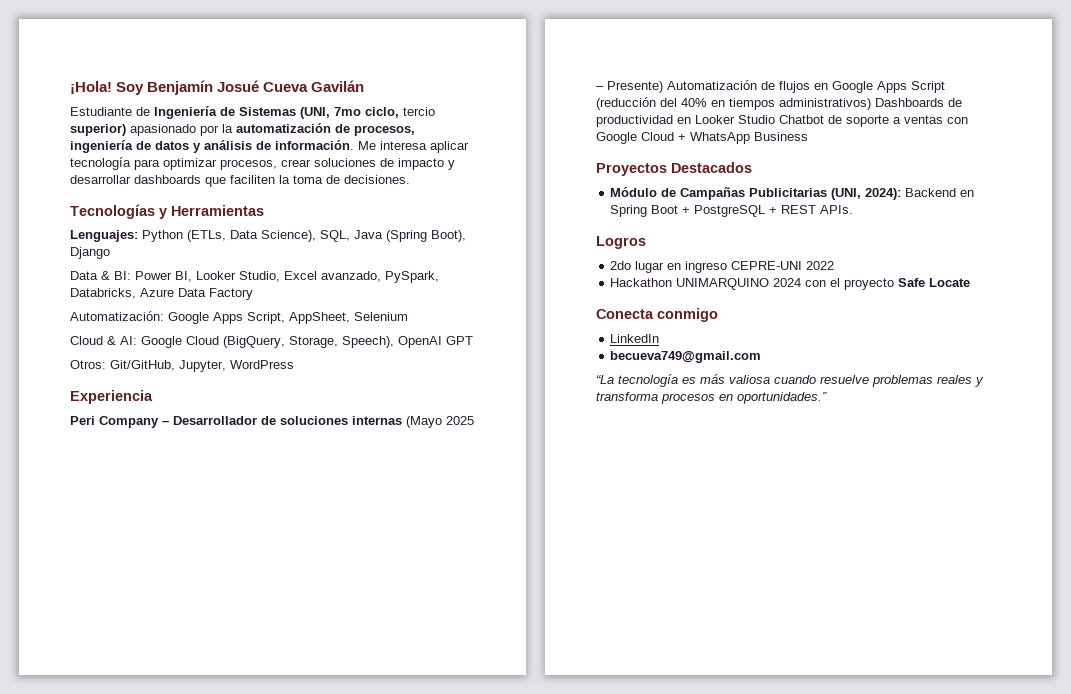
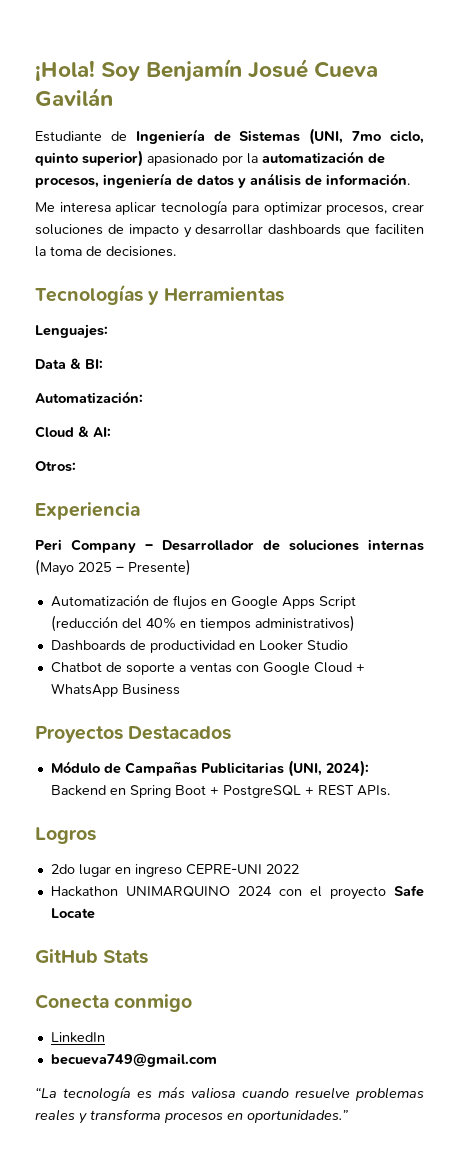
- Estudiante de Ingeniería de Sistemas (UNI, 7mo ciclo, tercio superior) apasionado por la automatización de procesos, ingeniería de datos y análisis de información. Me interesa aplicar tecnología para optimizar procesos, crear soluciones de impacto y desarrollar dashboards que faciliten la toma de decisiones.
+ Estudiante de Ingeniería de Sistemas (UNI, 7mo ciclo, quinto superior) apasionado por la automatización de procesos, ingeniería de datos y análisis de información.
+ Me interesa aplicar tecnología para optimizar procesos, crear soluciones de impacto y desarrollar dashboards que faciliten la toma de decisiones.
- Lenguajes: Python (ETLs, Data Science), SQL, Java (Spring Boot), Django
- Data & BI: Power BI, Looker Studio, Excel avanzado, PySpark, Databricks, Azure Data Factory
- Automatización: Google Apps Script, AppSheet, Selenium
- Cloud & AI: Google Cloud (BigQuery, Storage, Speech), OpenAI GPT
- Otros: Git/GitHub, Jupyter, WordPress
+ Lenguajes:
+ Data & BI:
+ Automatización:
+ Cloud & AI:
+ Otros:
- Peri Company – Desarrollador de soluciones internas (Mayo 2025 – Presente) Automatización de flujos en Google Apps Script (reducción del 40% en tiempos administrativos) Dashboards de productividad en Looker Studio Chatbot de soporte a ventas con Google Cloud + WhatsApp Business
+ Peri Company – Desarrollador de soluciones internas (Mayo 2025 – Presente)
+ Automatización de flujos en Google Apps Script (reducción del 40% en tiempos administrativos)
+ Dashboards de productividad en Looker Studio
+ Chatbot de soporte a ventas con Google Cloud + WhatsApp Business
+ GitHub Stats

